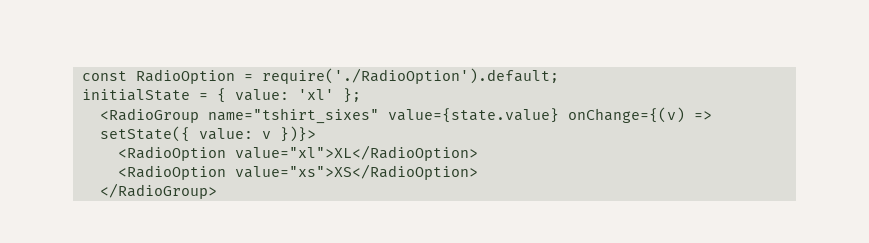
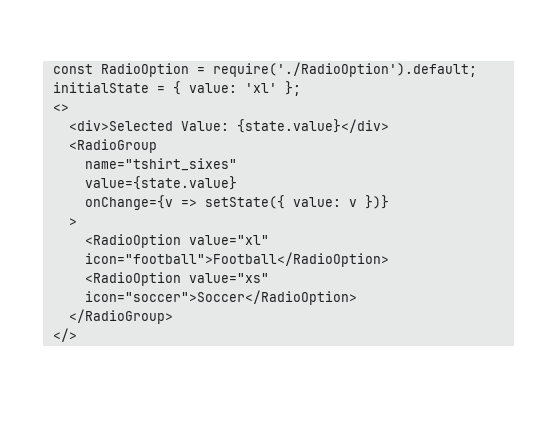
+ <>
+ <div>Selected Value: {state.value}</div>
- <RadioGroup name="tshirt_sixes" value={state.value} onChange={(v) => setState({ value: v })}>
- <RadioOption value="xl">XL</RadioOption>
- <RadioOption value="xs">XS</RadioOption>
+ <RadioGroup
+ name="tshirt_sixes"
+ value={state.value}
+ onChange={v => setState({ value: v })}
+ >
+ <RadioOption value="xl" icon="football">Football</RadioOption>
+ <RadioOption value="xs" icon="soccer">Soccer</RadioOption>
+ </>

